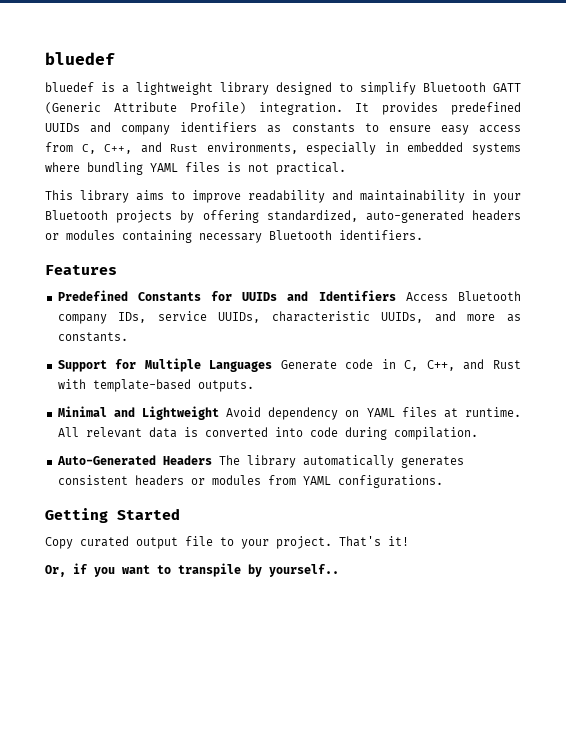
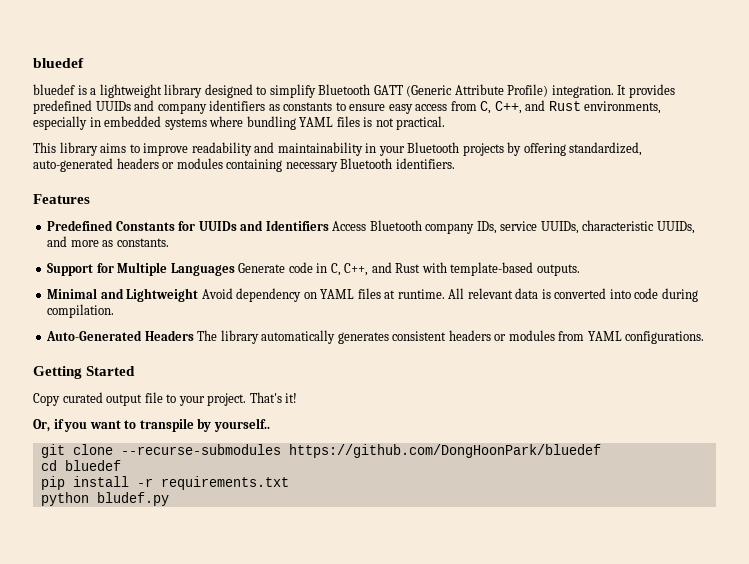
+ git clone --recurse-submodules https://github.com/DongHoonPark/bluedef
+ cd bluedef
+ pip install -r requirements.txt
+ python bludef.py

